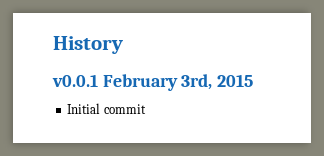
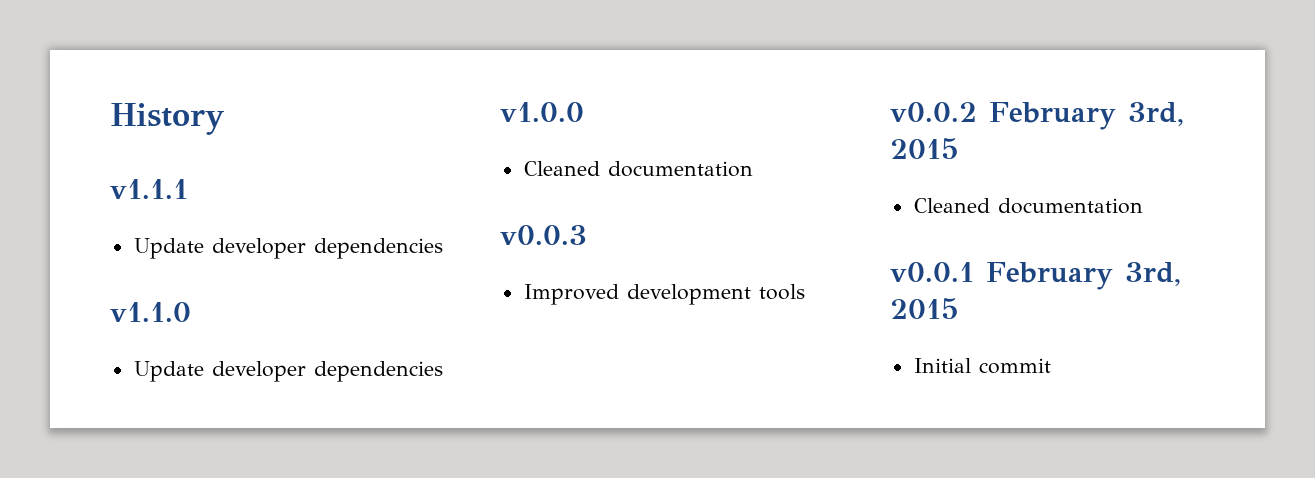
+ v1.1.1
+ Update developer dependencies
+ v1.1.0
+ Update developer dependencies
+ v1.0.0
+ Cleaned documentation
+ v0.0.3
+ Improved development tools
+ v0.0.2 February 3rd, 2015
+ Cleaned documentation

